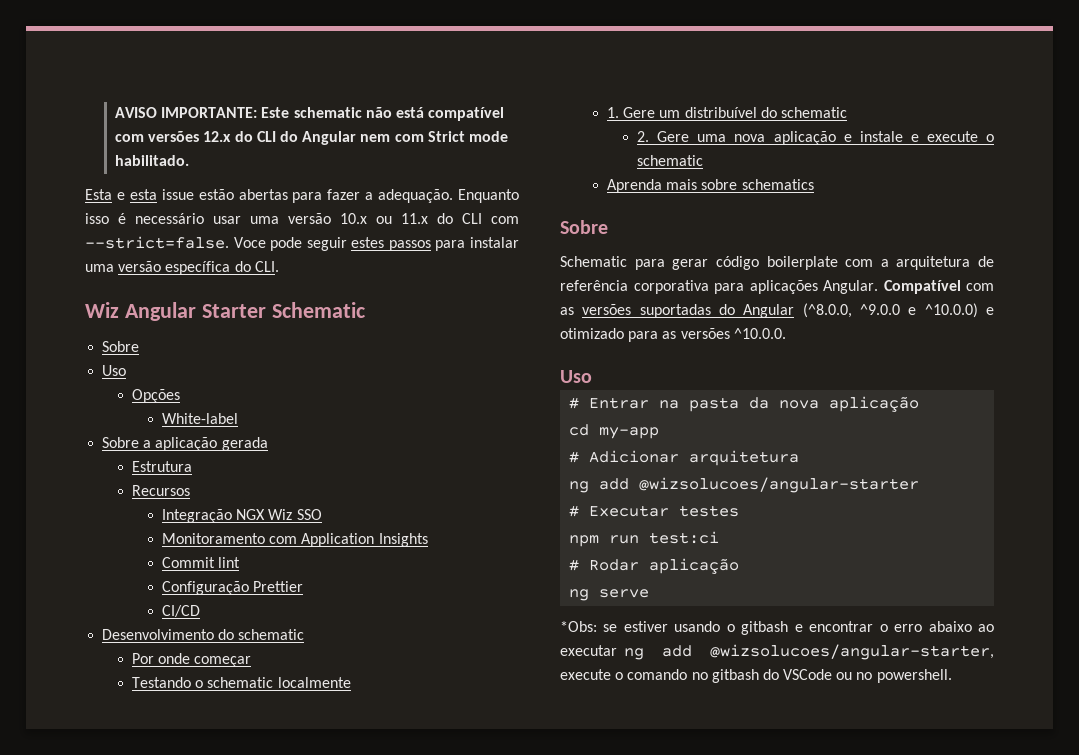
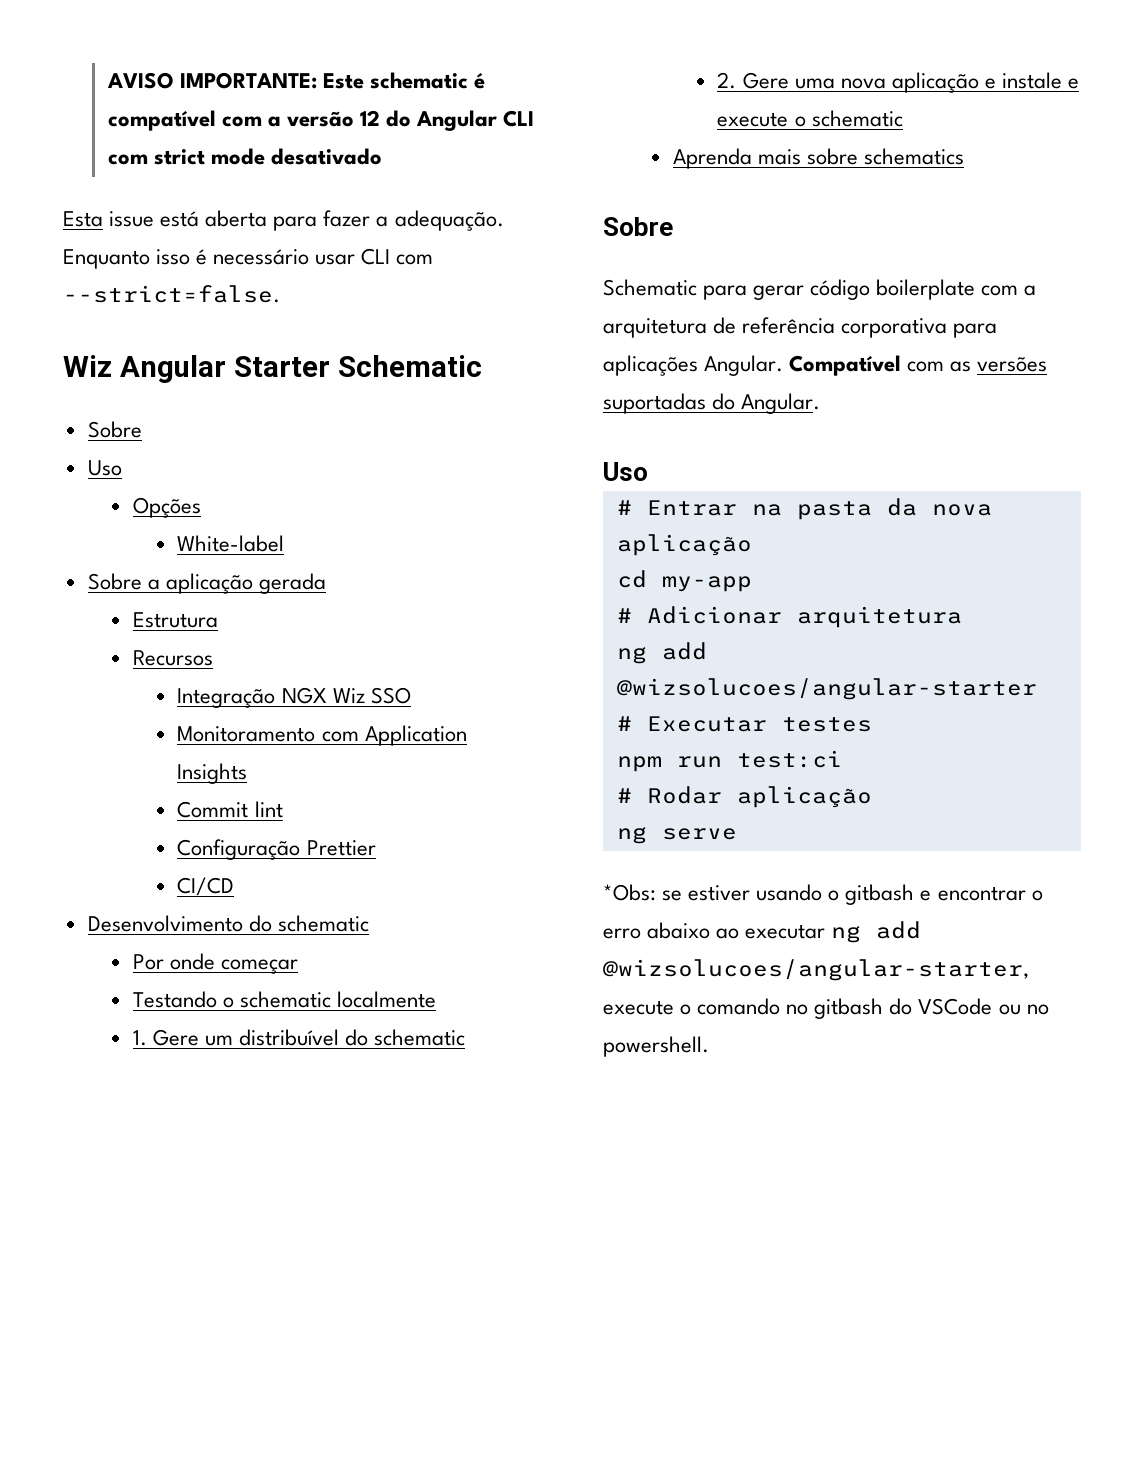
- AVISO IMPORTANTE: Este schematic não está compatível com versões 12.x do CLI do Angular nem com Strict mode habilitado.
- Esta e esta issue estão abertas para fazer a adequação.
+ AVISO IMPORTANTE: Este schematic é compatível com a versão 12 do Angular CLI com strict mode desativado
+ Esta issue está aberta para fazer a adequação.
- Enquanto isso é necessário usar uma versão 10.x ou 11.x do CLI com --strict=false. Voce pode seguir estes passos para instalar uma versão específica do CLI.
+ Enquanto isso é necessário usar CLI com --strict=false.
- Compatível com as versões suportadas do Angular (^8.0.0, ^9.0.0 e ^10.0.0) e otimizado para as versões ^10.0.0.
+ Compatível com as versões suportadas do Angular.

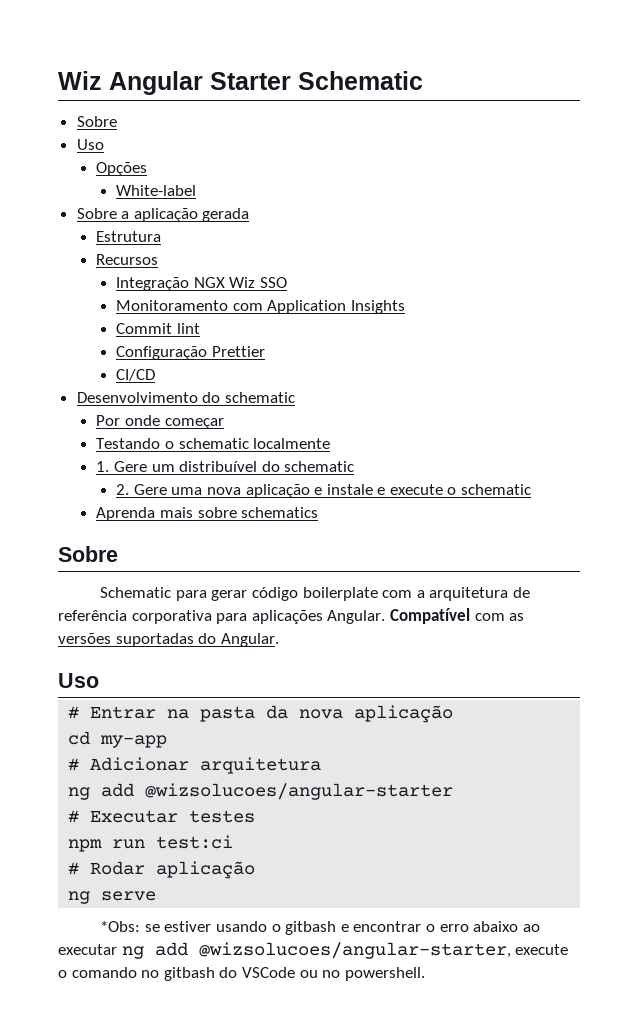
- AVISO IMPORTANTE: Este schematic é compatível com a versão 12 do Angular CLI com strict mode desativado
- Esta issue está aberta para fazer a adequação. Enquanto isso é necessário usar CLI com --strict=false.

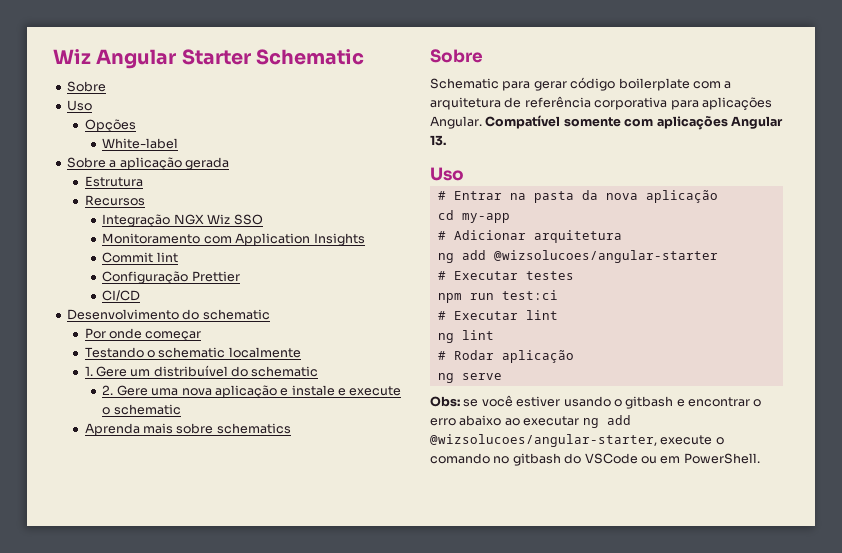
- Compatível com as versões suportadas do Angular.
+ Compatível somente com aplicações Angular 13.
+ # Executar lint
+ ng lint
- *Obs: se estiver usando o gitbash e encontrar o erro abaixo ao executar ng add @wizsolucoes/angular-starter, execute o comando no gitbash do VSCode ou no powershell.
+ Obs: se você estiver usando o gitbash e encontrar o erro abaixo ao executar ng add @wizsolucoes/angular-starter, execute o comando no gitbash do VSCode ou em PowerShell.

